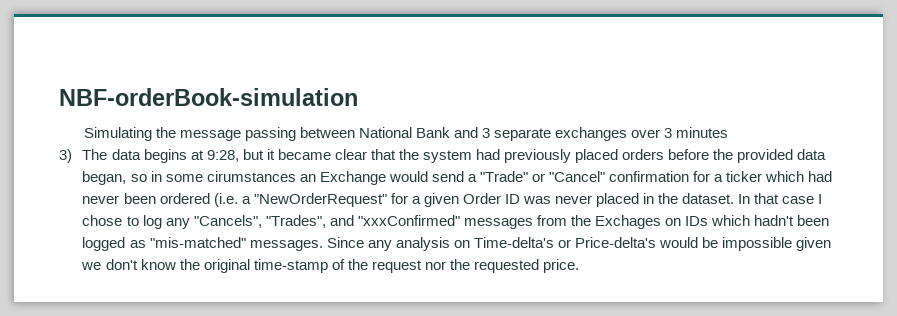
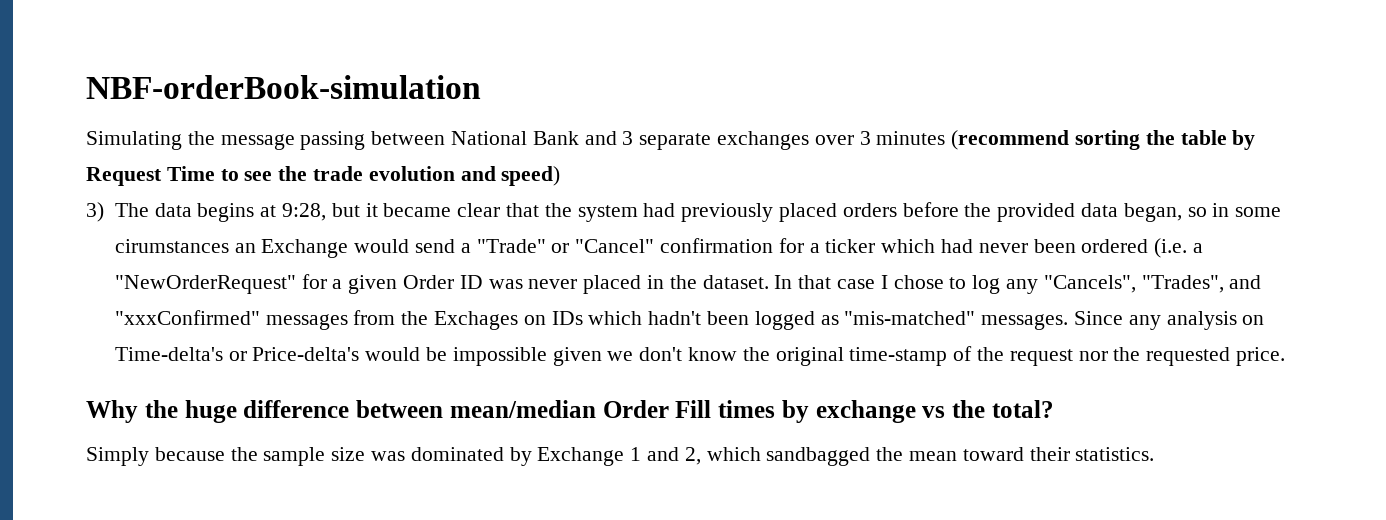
- Simulating the message passing between National Bank and 3 separate exchanges over 3 minutes
+ Simulating the message passing between National Bank and 3 separate exchanges over 3 minutes (recommend sorting the table by Request Time to see the trade evolution and speed)
+ Why the huge difference between mean/median Order Fill times by exchange vs the total?
+ Simply because the sample size was dominated by Exchange 1 and 2, which sandbagged the mean toward their statistics.

